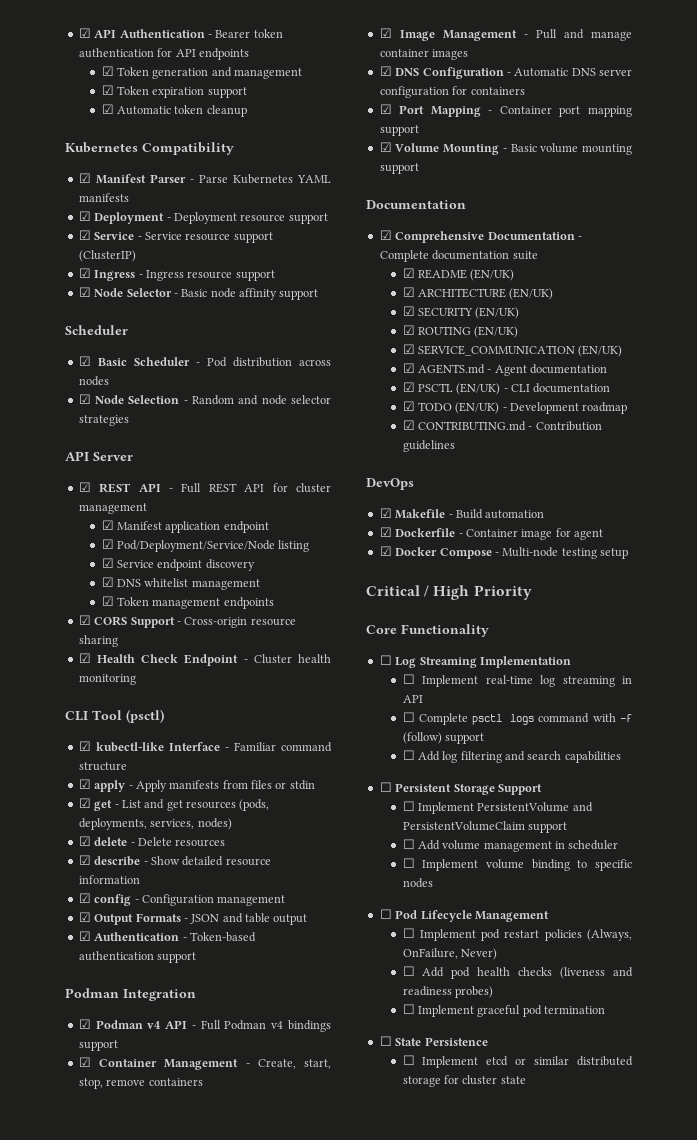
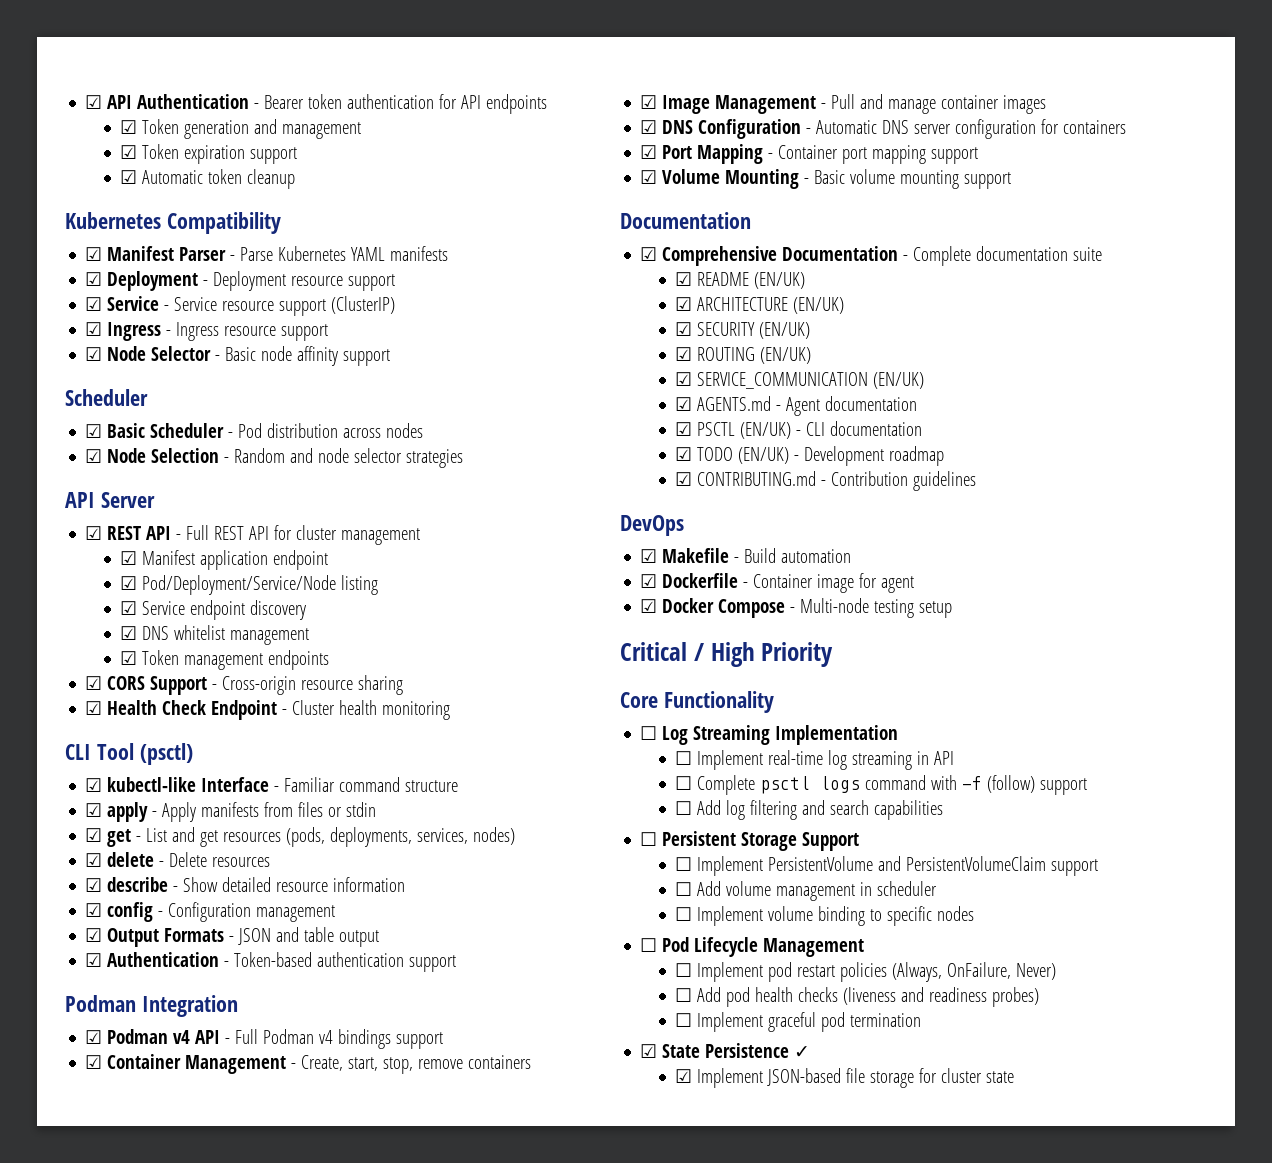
- ☐ State Persistence
- ☐ Implement etcd or similar distributed storage for cluster state
+ ☑ State Persistence ✓
+ ☑ Implement JSON-based file storage for cluster state

